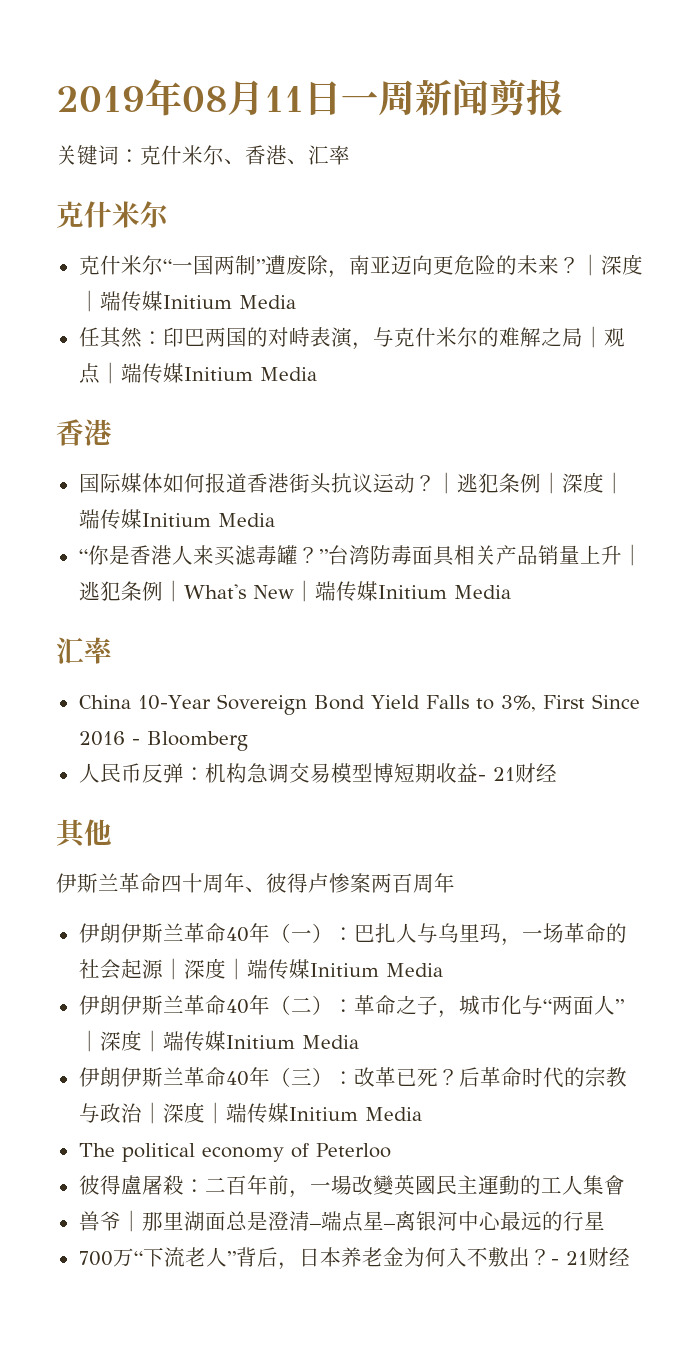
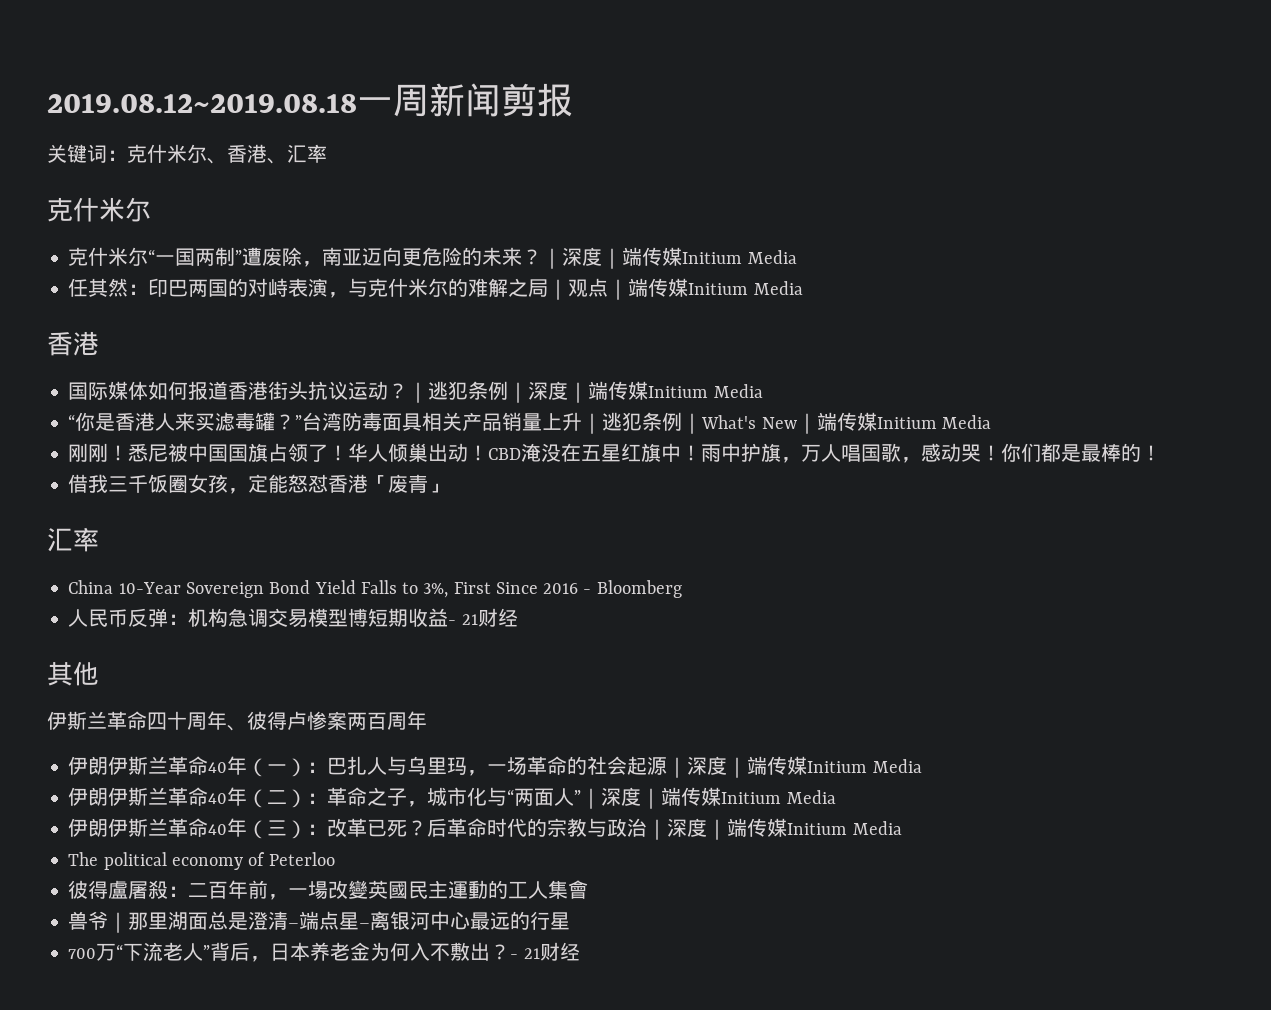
- 2019年08月11日一周新闻剪报
+ 2019.08.12~2019.08.18一周新闻剪报
+ 刚刚！悉尼被中国国旗占领了！华人倾巢出动！CBD淹没在五星红旗中！雨中护旗，万人唱国歌，感动哭！你们都是最棒的！
+ 借我三千饭圈女孩，定能怒怼香港「废青」

